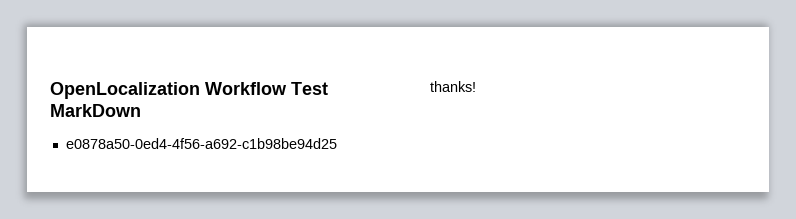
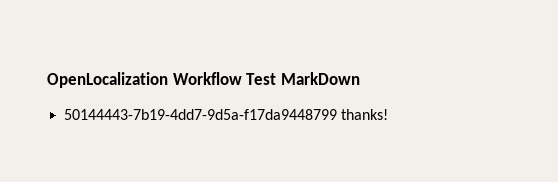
- e0878a50-0ed4-4f56-a692-c1b98be94d25 thanks!
+ 50144443-7b19-4dd7-9d5a-f17da9448799 thanks!

